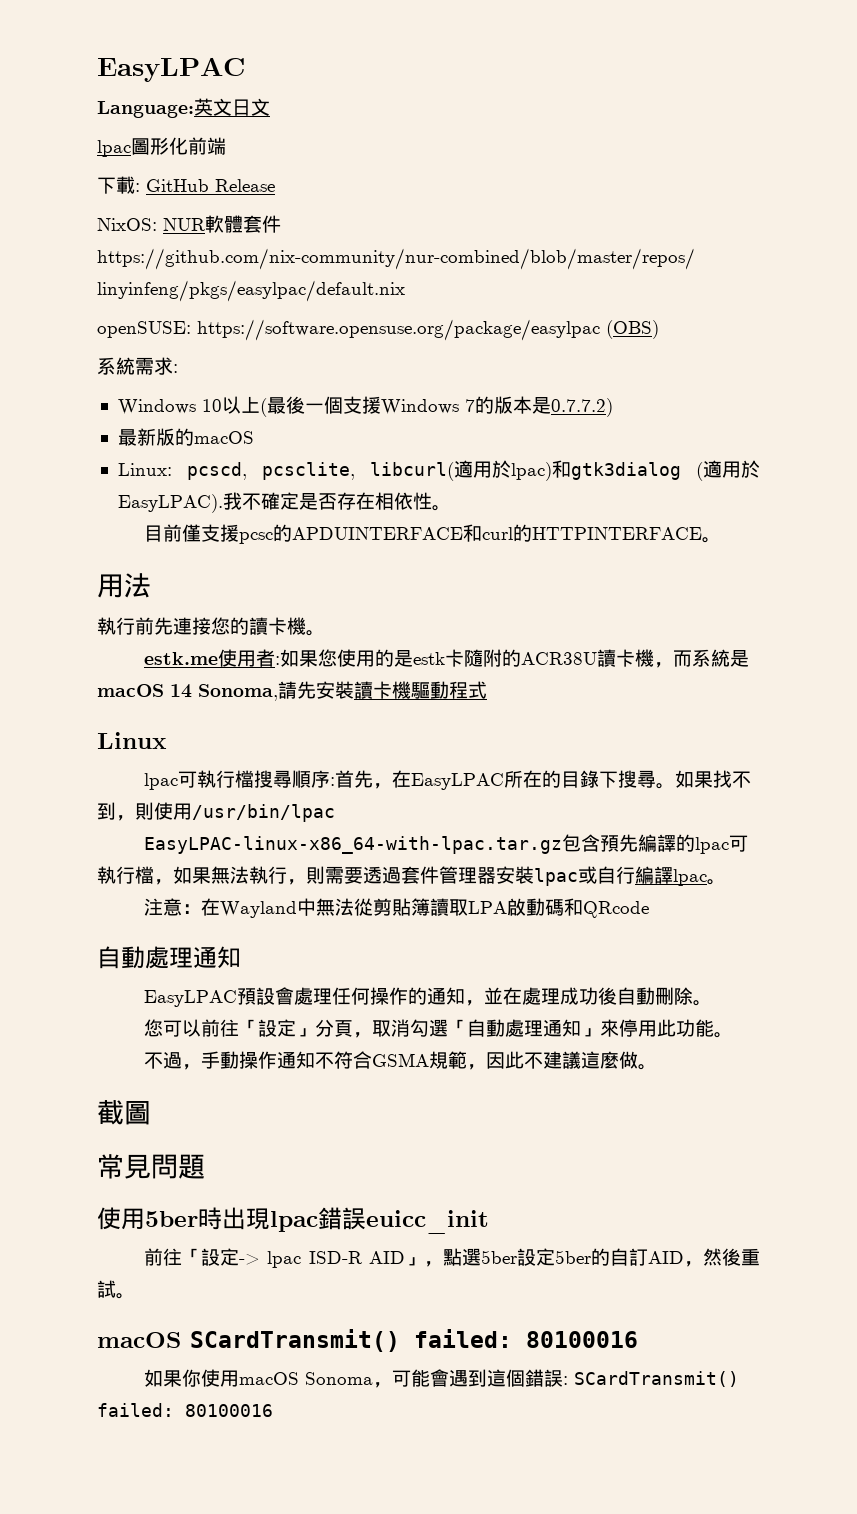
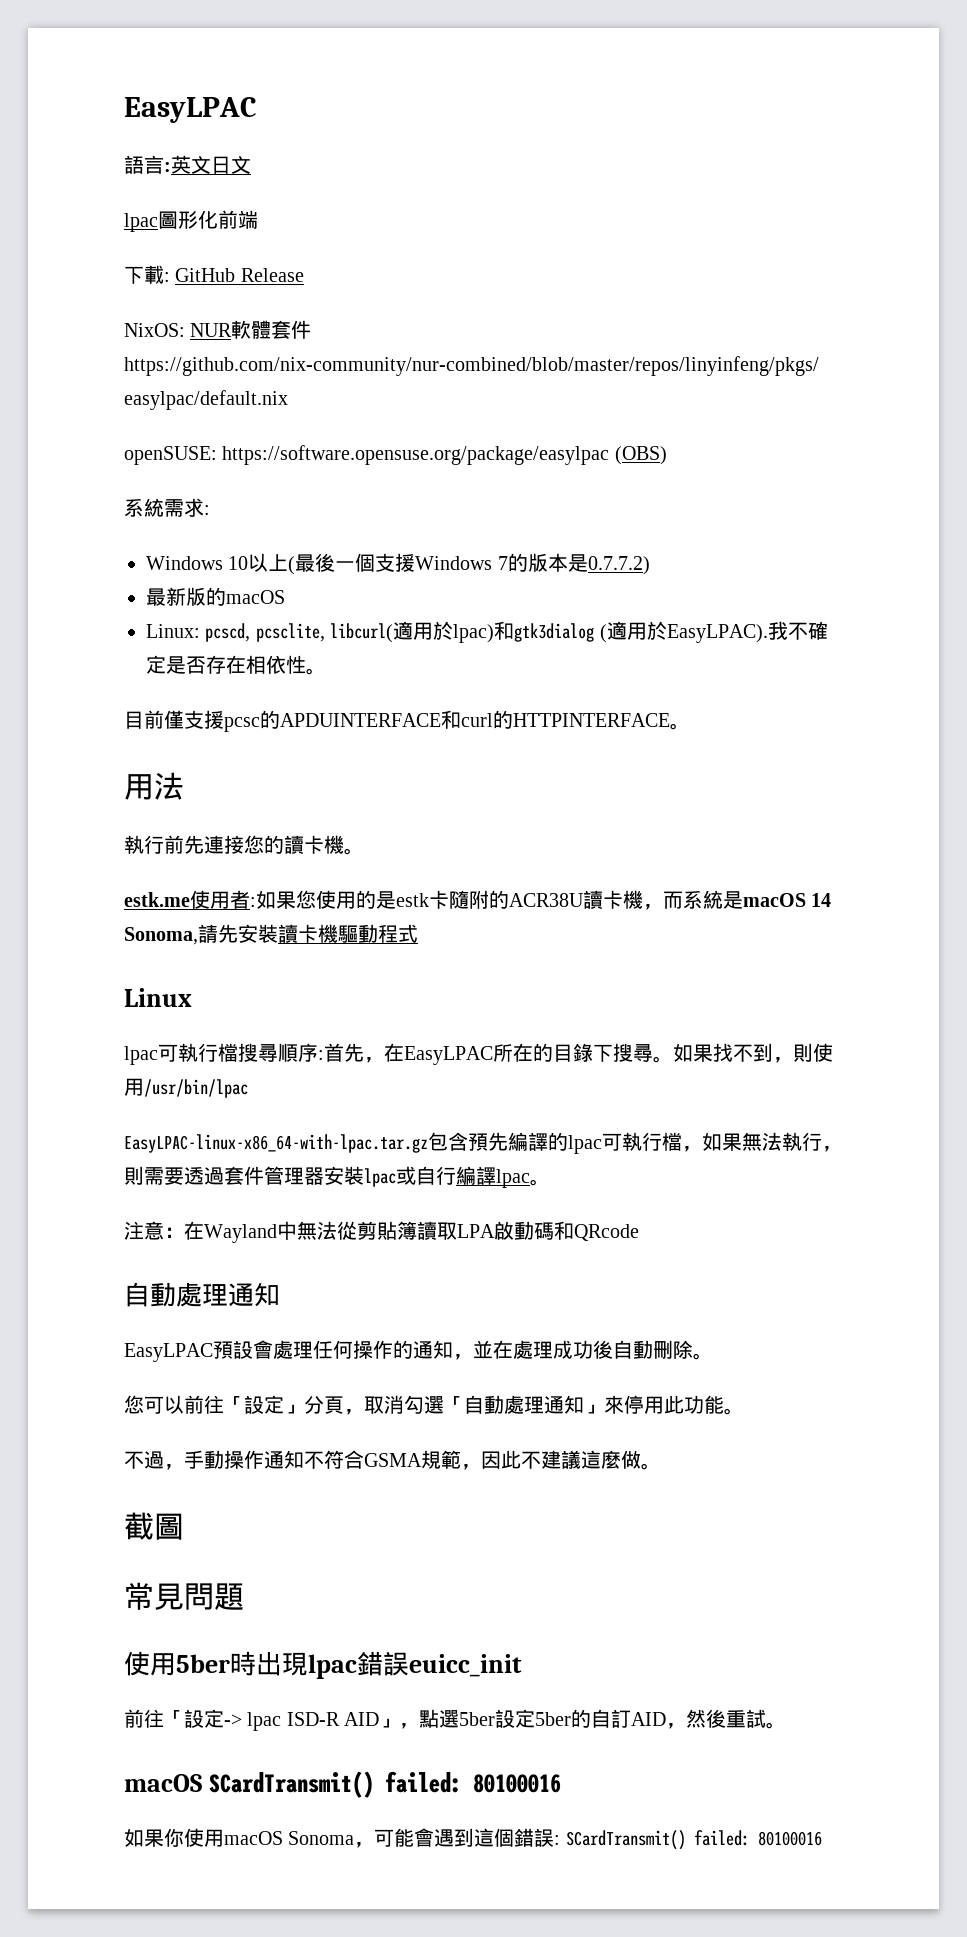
- Language:英文日文
+ 語言:英文日文

